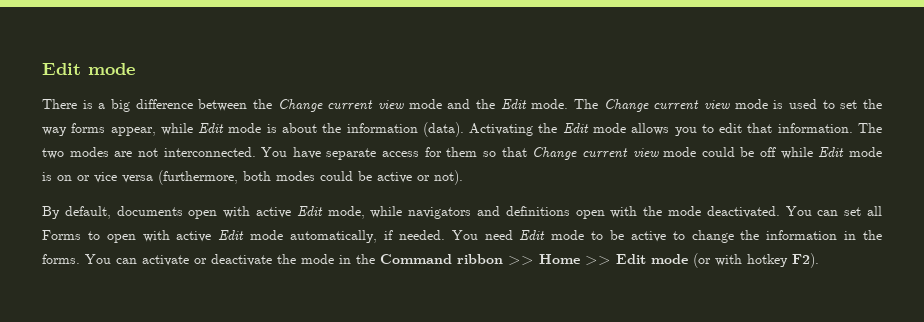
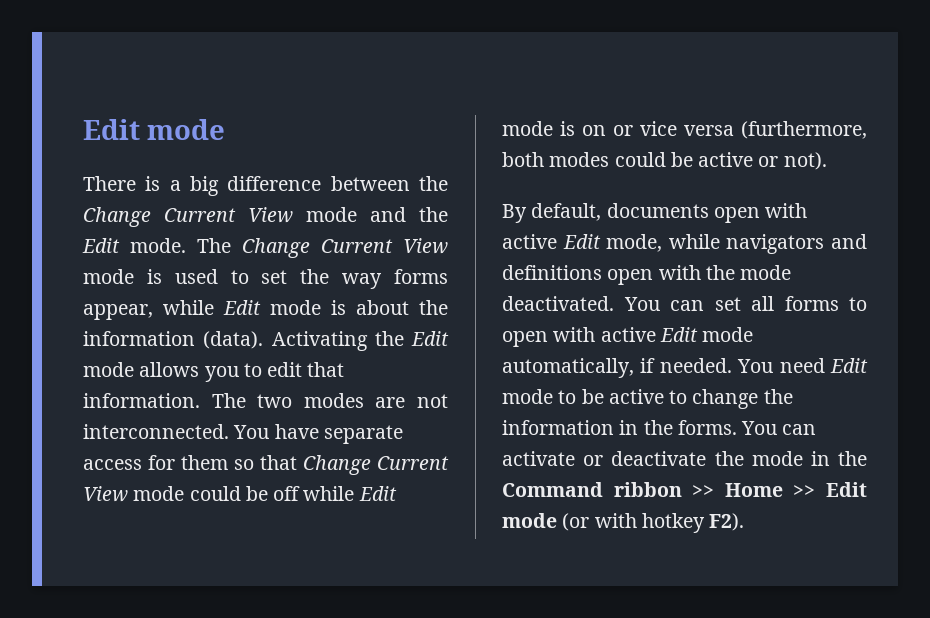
- There is a big difference between the Change current view mode and the Edit mode.
+ There is a big difference between the Change Current View mode and the Edit mode.
- The Change current view mode is used to set the way forms appear, while Edit mode is about the information (data).
+ The Change Current View mode is used to set the way forms appear, while Edit mode is about the information (data).
- You have separate access for them so that Change current view mode could be off while Edit mode is on or vice versa (furthermore, both modes could be active or not).
+ You have separate access for them so that Change Current View mode could be off while Edit mode is on or vice versa (furthermore, both modes could be active or not).
- You can set all Forms to open with active Edit mode automatically, if needed.
+ You can set all forms to open with active Edit mode automatically, if needed.

